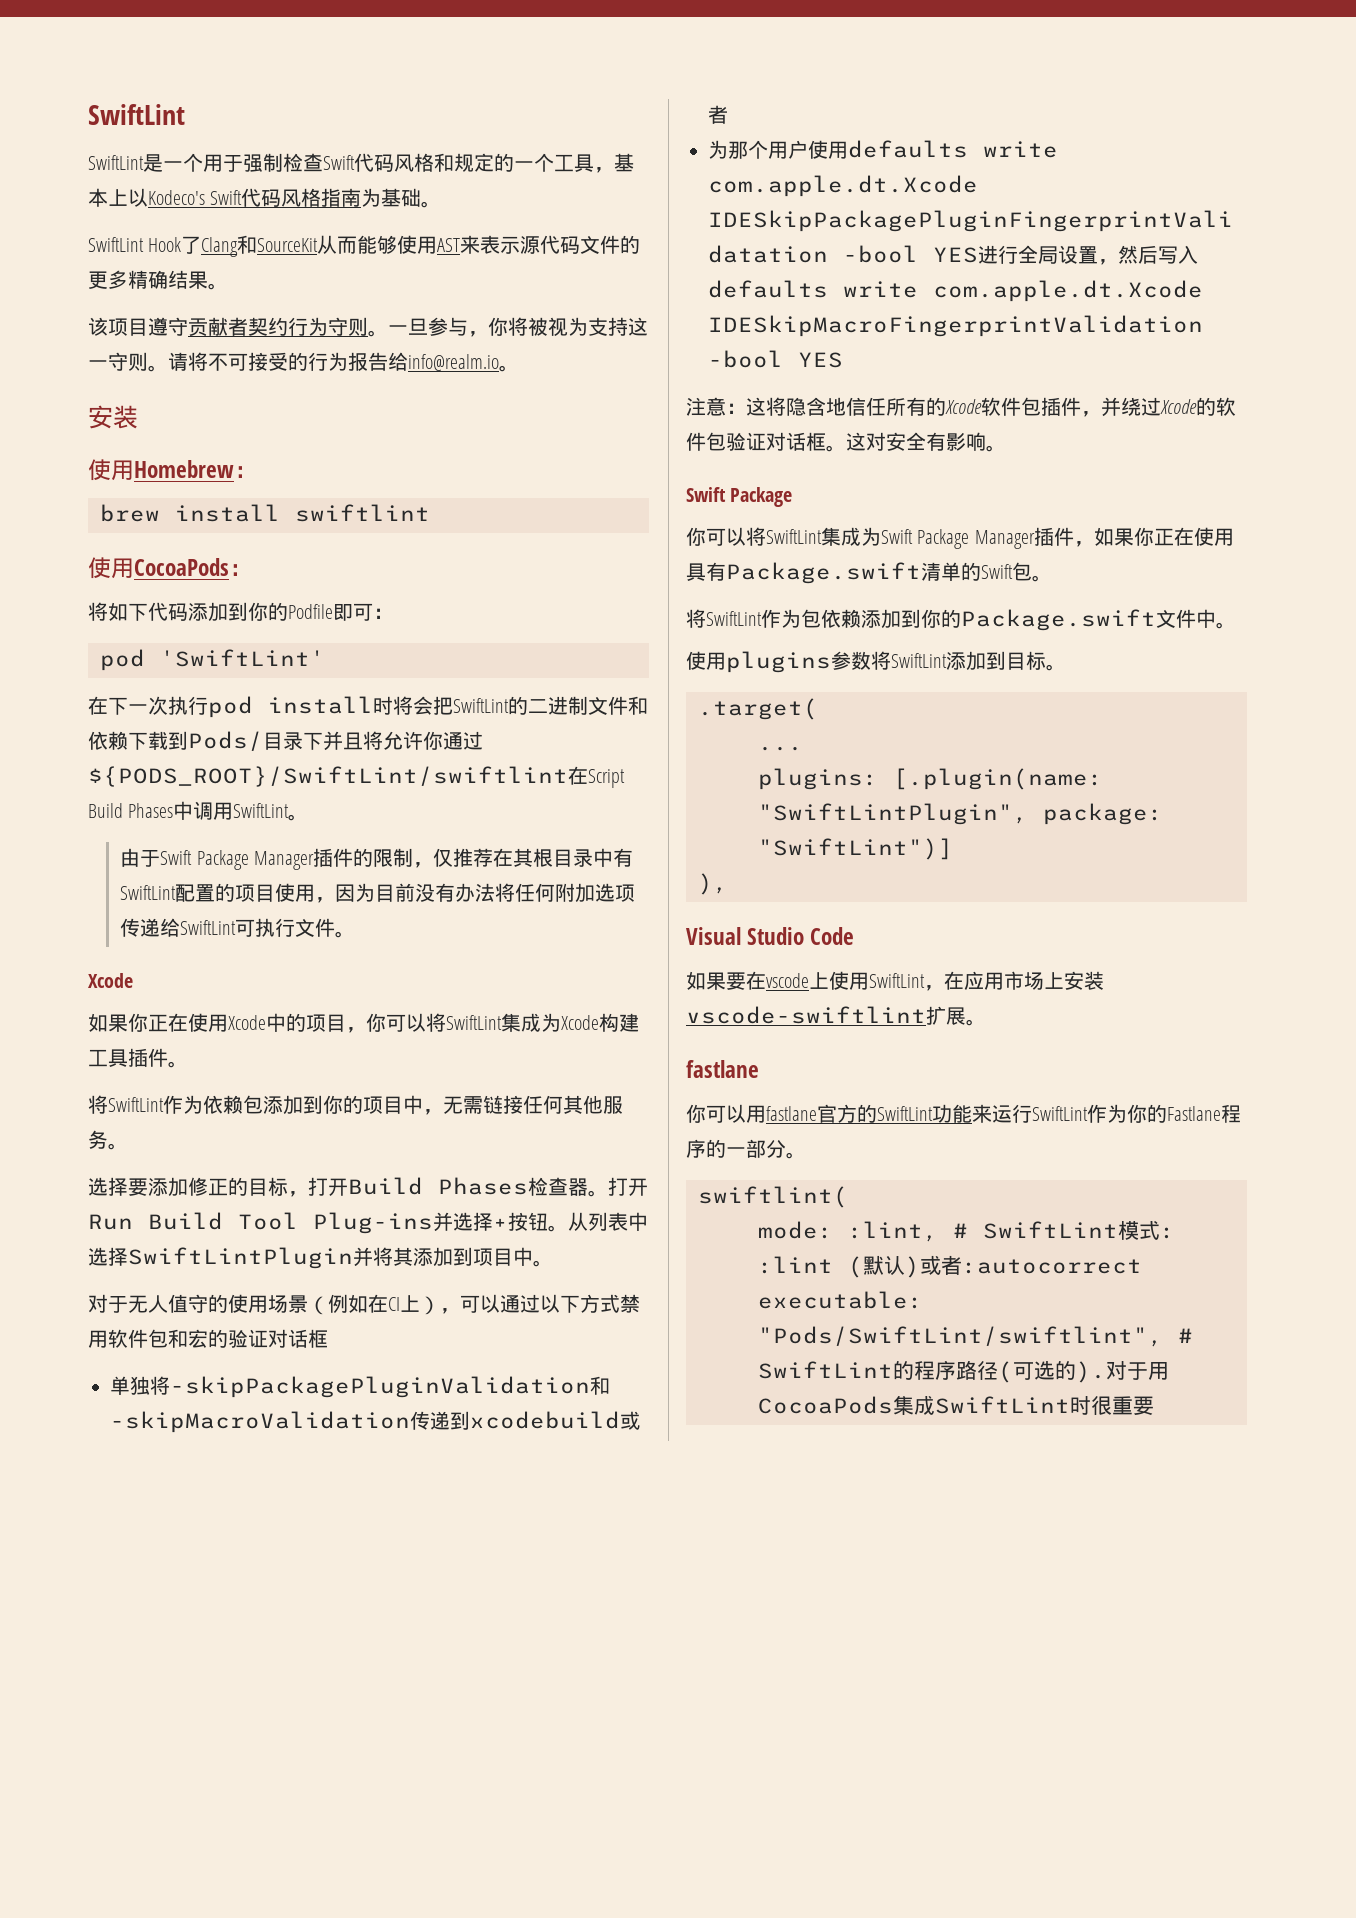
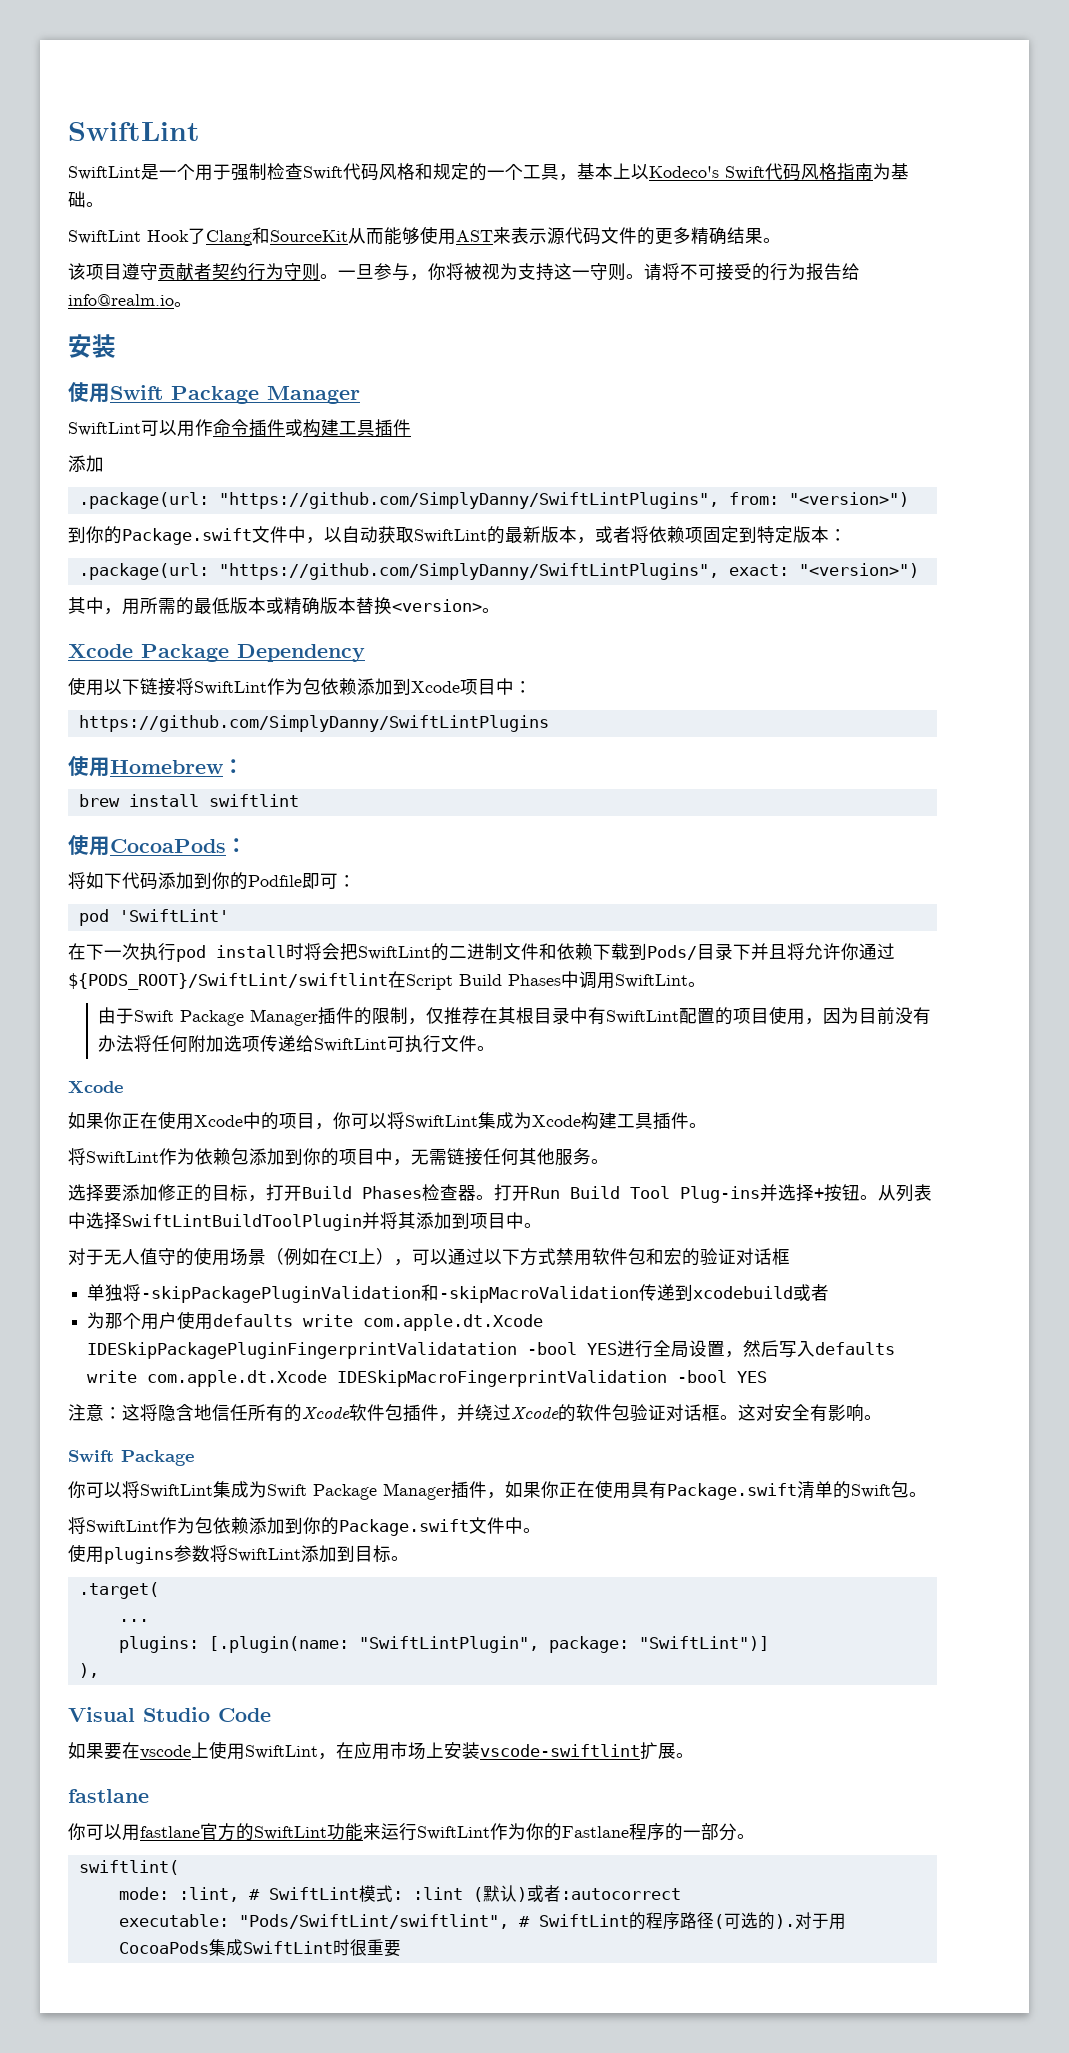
+ 使用Swift Package Manager
+ SwiftLint可以用作命令插件或构建工具插件
+ 添加
+ .package(url: "https://github.com/SimplyDanny/SwiftLintPlugins", from: "<version>")
+ 到你的Package.swift文件中，以自动获取SwiftLint的最新版本，或者将依赖项固定到特定版本：
+ .package(url: "https://github.com/SimplyDanny/SwiftLintPlugins", exact: "<version>")
+ 其中，用所需的最低版本或精确版本替换<version>。
+ Xcode Package Dependency
+ 使用以下链接将SwiftLint作为包依赖添加到Xcode项目中：
+ https://github.com/SimplyDanny/SwiftLintPlugins
- 从列表中选择SwiftLintPlugin并将其添加到项目中。
+ 从列表中选择SwiftLintBuildToolPlugin并将其添加到项目中。

